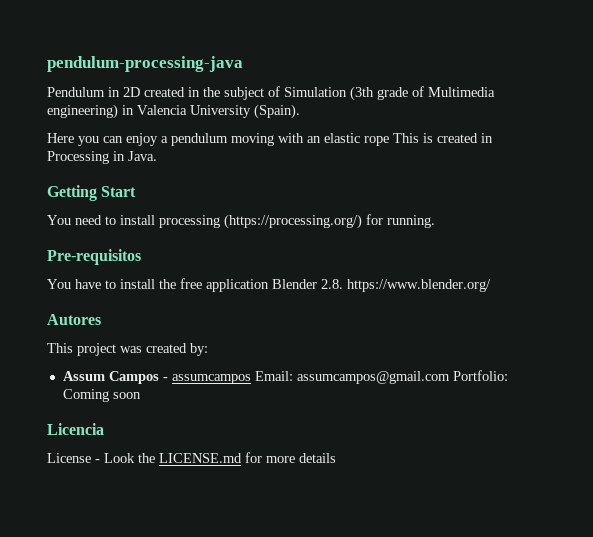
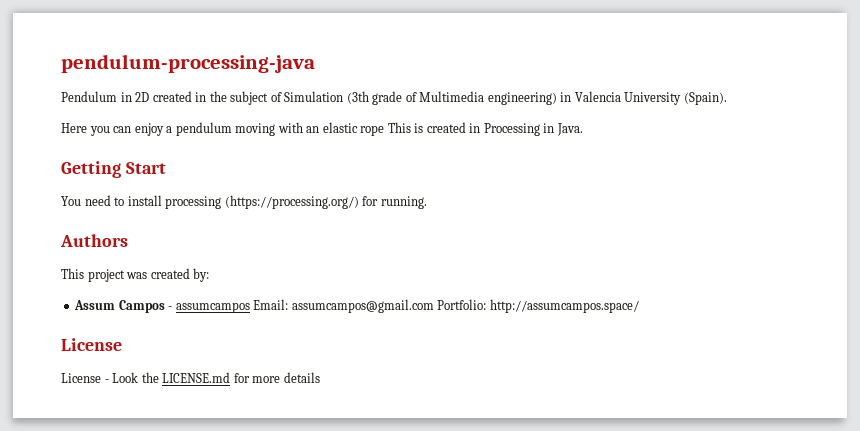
- Pre-requisitos
- You have to install the free application Blender 2.8. https://www.blender.org/
- Autores
+ Authors
- Assum Campos - assumcampos Email: assumcampos@gmail.com Portfolio: Coming soon
- Licencia
+ Assum Campos - assumcampos Email: assumcampos@gmail.com Portfolio: http://assumcampos.space/
+ License

